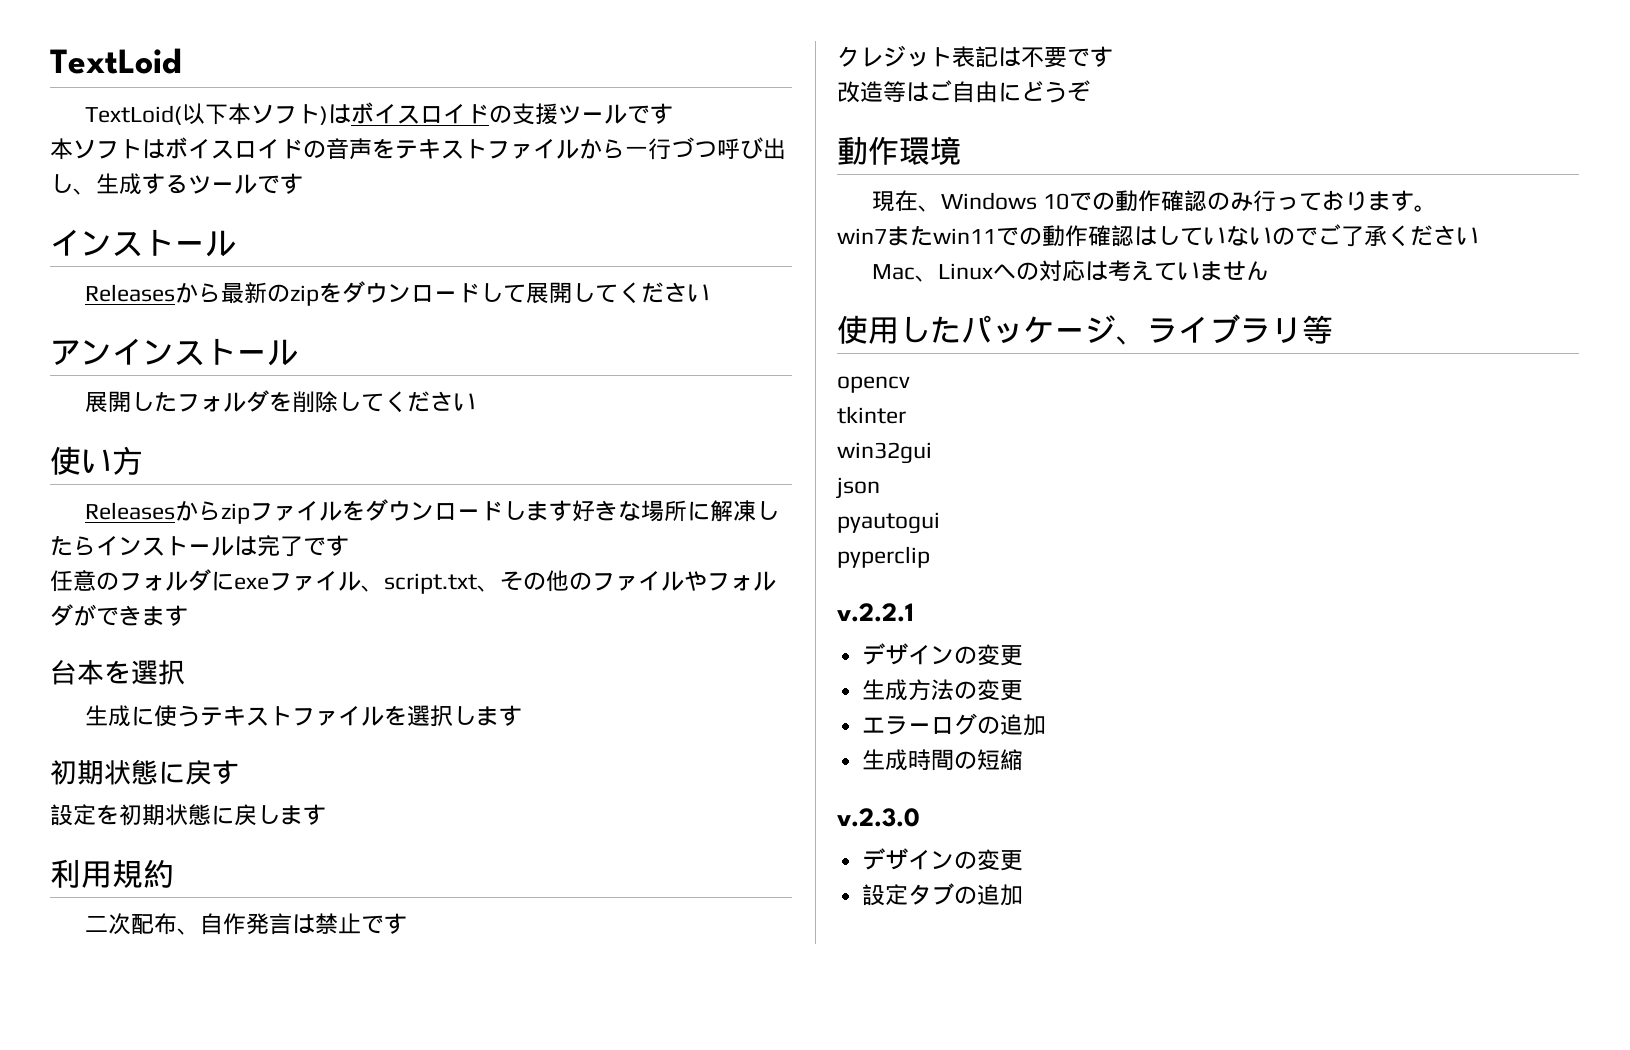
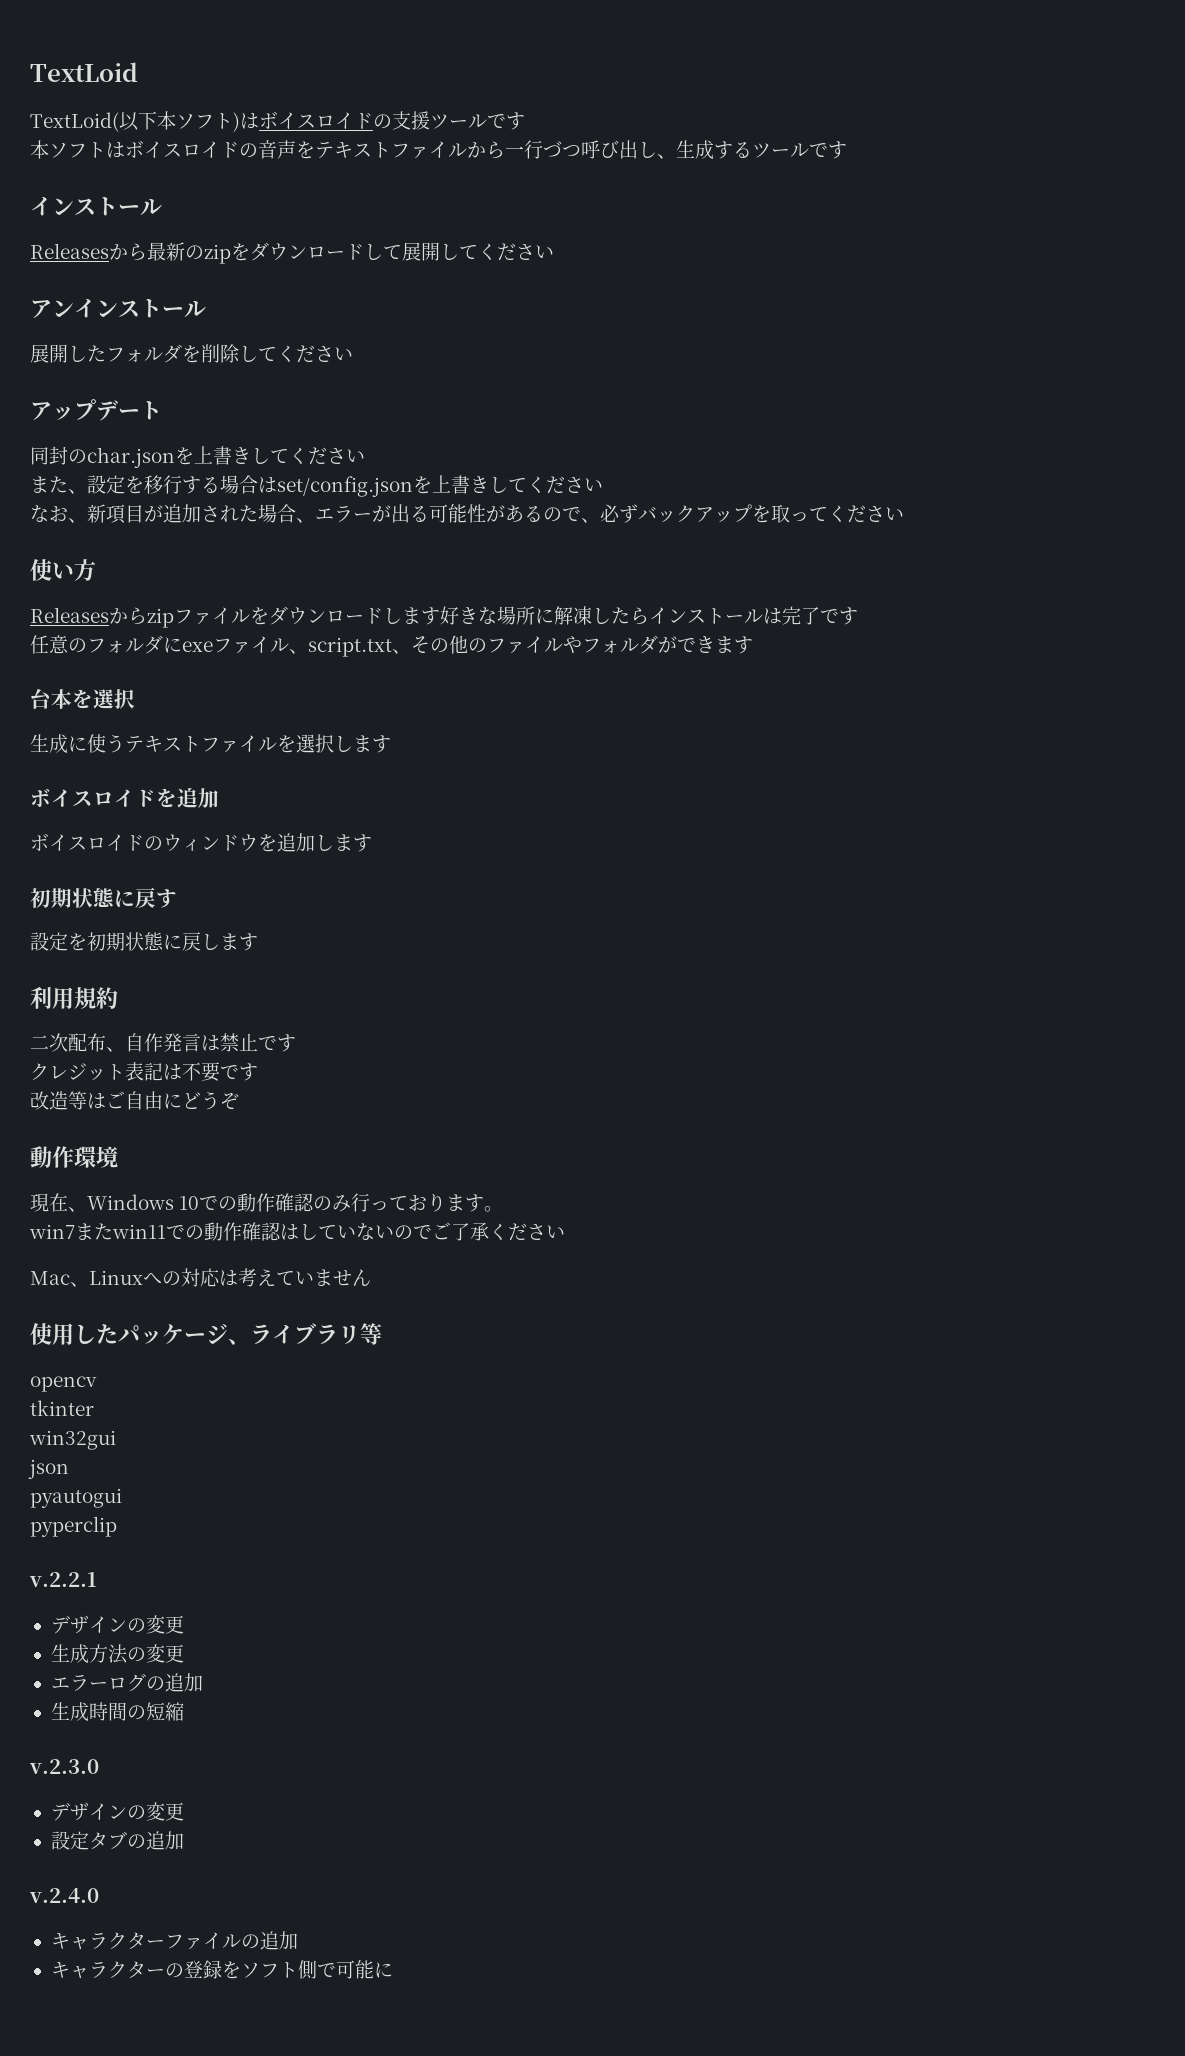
+ アップデート
+ 同封のchar.jsonを上書きしてください
+ また、設定を移行する場合はset/config.jsonを上書きしてください
+ なお、新項目が追加された場合、エラーが出る可能性があるので、必ずバックアップを取ってください
+ ボイスロイドを追加
+ ボイスロイドのウィンドウを追加します
+ v.2.4.0
+ キャラクターファイルの追加
+ キャラクターの登録をソフト側で可能に

